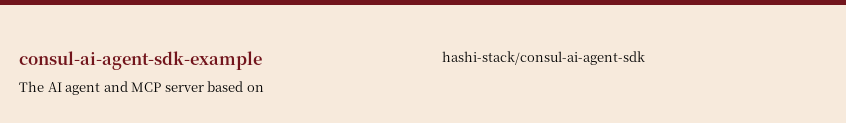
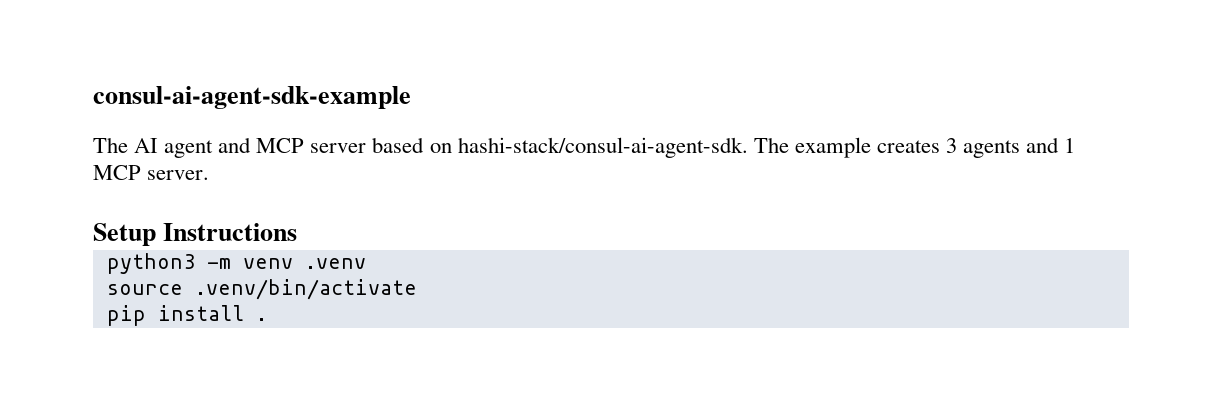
- The AI agent and MCP server based on hashi-stack/consul-ai-agent-sdk
+ The AI agent and MCP server based on hashi-stack/consul-ai-agent-sdk. The example creates 3 agents and 1 MCP server.
+ Setup Instructions
+ python3 -m venv .venv
+ source .venv/bin/activate
+ pip install .

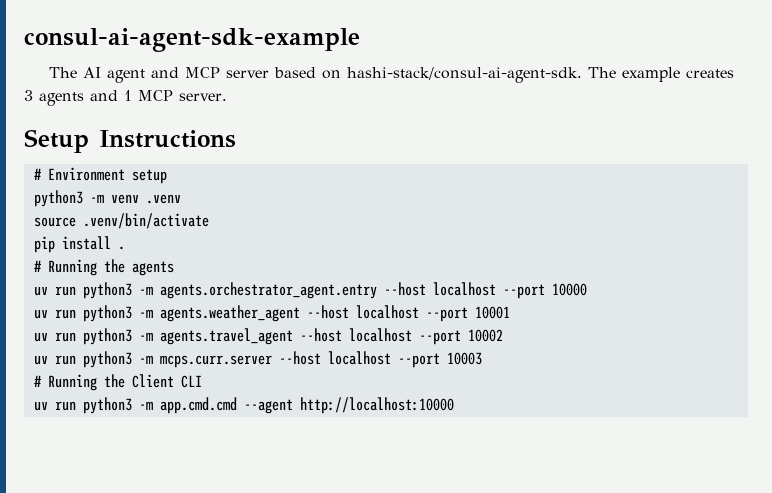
+ # Environment setup
+ # Running the agents
+ uv run python3 -m agents.orchestrator_agent.entry --host localhost --port 10000
+ uv run python3 -m agents.weather_agent --host localhost --port 10001
+ uv run python3 -m agents.travel_agent --host localhost --port 10002
+ uv run python3 -m mcps.curr.server --host localhost --port 10003
+ # Running the Client CLI
+ uv run python3 -m app.cmd.cmd --agent http://localhost:10000

